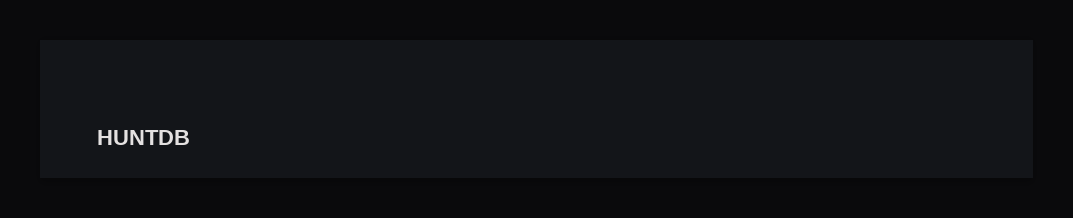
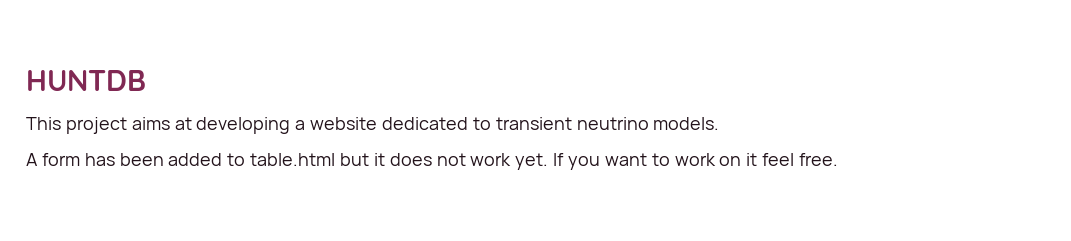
+ This project aims at developing a website dedicated to transient neutrino models.
+ A form has been added to table.html but it does not work yet. If you want to work on it feel free.

